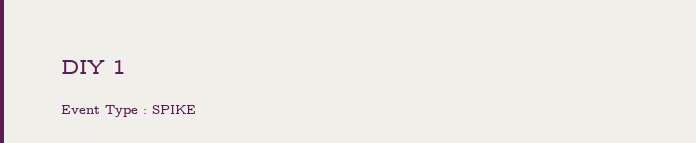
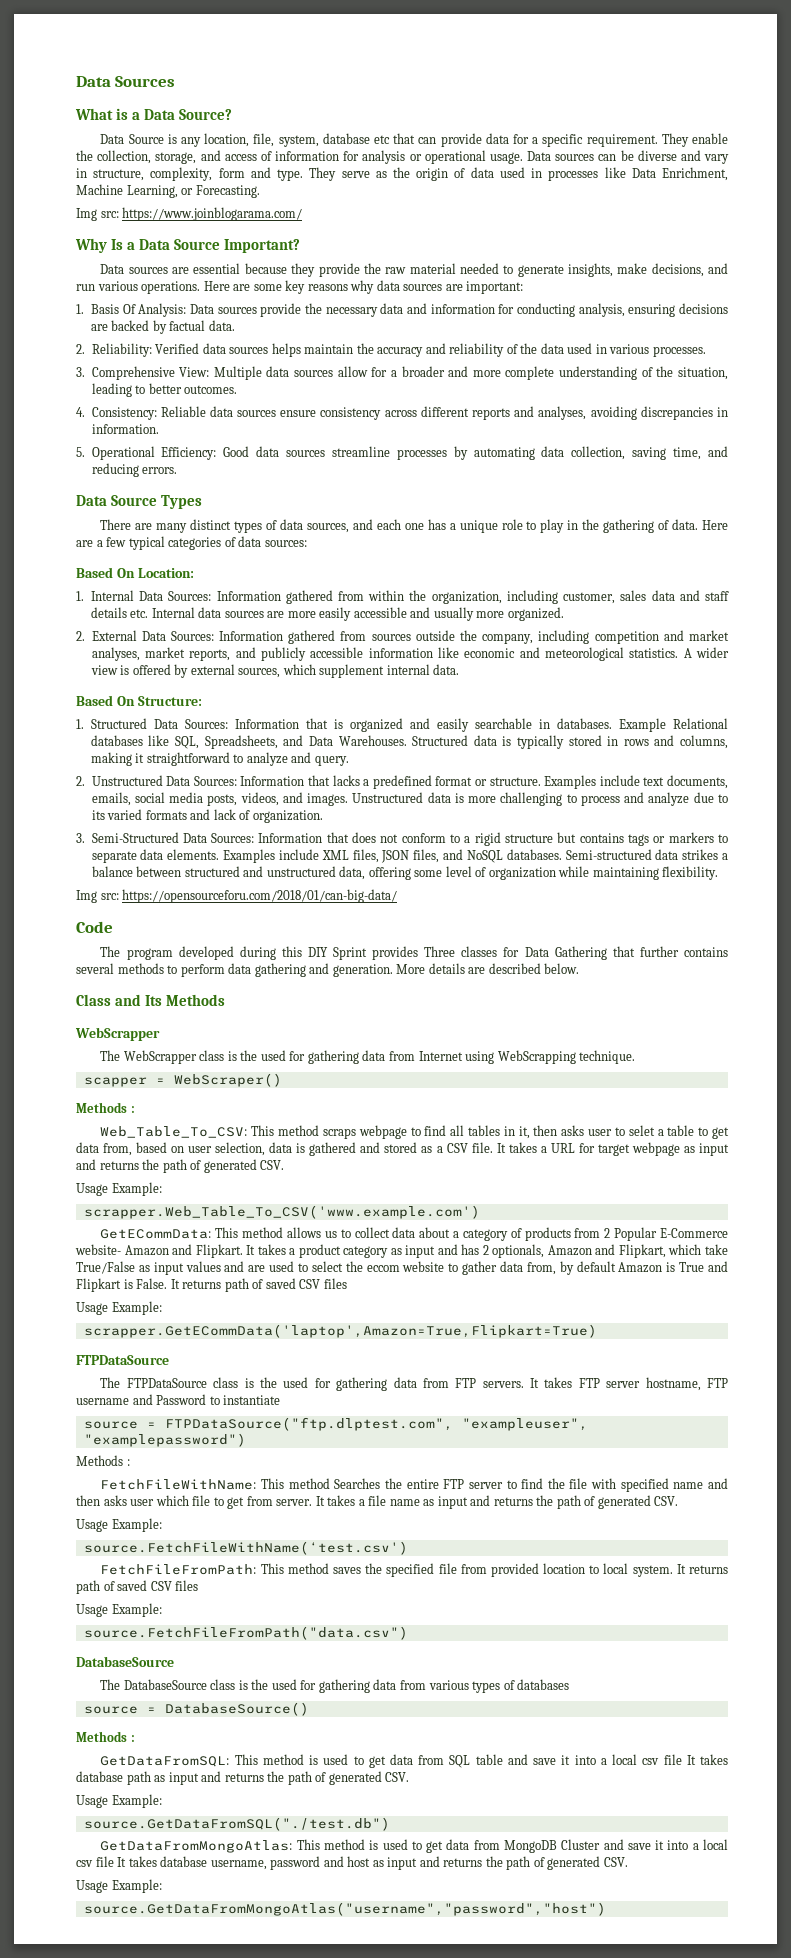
- DIY 1
- Event Type : SPIKE
+ Data Sources
+ What is a Data Source?
+ Data Source is any location, file, system, database etc that can provide data for a specific requirement. They enable the collection, storage, and access of information for analysis or operational usage. Data sources can be diverse and vary in structure, complexity, form and type. They serve as the origin of data used in processes like Data Enrichment, Machine Learning, or Forecasting.
+ Img src: https://www.joinblogarama.com/
+ Why Is a Data Source Important?
+ Data sources are essential because they provide the raw material needed to generate insights, make decisions, and run various operations. Here are some key reasons why data sources are important:
+ 1. Basis Of Analysis: Data sources provide the necessary data and information for conducting analysis, ensuring decisions are backed by factual data.
+ 2. Reliability: Verified data sources helps maintain the accuracy and reliability of the data used in various processes.
+ 3. Comprehensive View: Multiple data sources allow for a broader and more complete understanding of the situation, leading to better outcomes.
+ 4. Consistency: Reliable data sources ensure consistency across different reports and analyses, avoiding discrepancies in information.
+ 5. Operational Efficiency: Good data sources streamline processes by automating data collection, saving time, and reducing errors.
+ Data Source Types
+ There are many distinct types of data sources, and each one has a unique role to play in the gathering of data. Here are a few typical categories of data sources:
+ Based On Location:
+ 1. Internal Data Sources: Information gathered from within the organization, including customer, sales data and staff details etc. Internal data sources are more easily accessible and usually more organized.
+ 2. External Data Sources: Information gathered from sources outside the company, including competition and market analyses, market reports, and publicly accessible information like economic and meteorological statistics. A wider view is offered by external sources, which supplement internal data.
+ Based On Structure:
+ 1. Structured Data Sources: Information that is organized and easily searchable in databases. Example Relational databases like SQL, Spreadsheets, and Data Warehouses. Structured data is typically stored in rows and columns, making it straightforward to analyze and query.
+ 2. Unstructured Data Sources: Information that lacks a predefined format or structure. Examples include text documents, emails, social media posts, videos, and images. Unstructured data is more challenging to process and analyze due to its varied formats and lack of organization.
+ 3. Semi-Structured Data Sources: Information that does not conform to a rigid structure but contains tags or markers to separate data elements. Examples include XML files, JSON files, and NoSQL databases. Semi-structured data strikes a balance between structured and unstructured data, offering some level of organization while maintaining flexibility.
+ Img src: https://opensourceforu.com/2018/01/can-big-data/
+ Code
+ The program developed during this DIY Sprint provides Three classes for Data Gathering that further contains several methods to perform data gathering and generation. More details are described below.
+ Class and Its Methods
+ WebScrapper
+ The WebScrapper class is the used for gathering data from Internet using WebScrapping technique.
+ scapper = WebScraper()
+ Methods :
+ Web_Table_To_CSV: This method scraps webpage to find all tables in it, then asks user to selet a table to get data from, based on user selection, data is gathered and stored as a CSV file. It takes a URL for target webpage as input and returns the path of generated CSV.
+ Usage Example:
+ scrapper.Web_Table_To_CSV('www.example.com')
+ GetECommData: This method allows us to collect data about a category of products from 2 Popular E-Commerce website- Amazon and Flipkart. It takes a product category as input and has 2 optionals, Amazon and Flipkart, which take True/False as input values and are used to select the eccom website to gather data from, by default Amazon is True and Flipkart is False. It returns path of saved CSV files
+ Usage Example:
+ scrapper.GetECommData('laptop',Amazon=True,Flipkart=True)
+ FTPDataSource
+ The FTPDataSource class is the used for gathering data from FTP servers. It takes FTP server hostname, FTP username and Password to instantiate
+ source = FTPDataSource("ftp.dlptest.com", "exampleuser", "examplepassword")
+ Methods :
+ FetchFileWithName: This method Searches the entire FTP server to find the file with specified name and then asks user which file to get from server. It takes a file name as input and returns the path of generated CSV.
+ Usage Example:
+ source.FetchFileWithName(‘test.csv')
+ FetchFileFromPath: This method saves the specified file from provided location to local system. It returns path of saved CSV files
+ Usage Example:
+ source.FetchFileFromPath("data.csv")
+ DatabaseSource
+ The DatabaseSource class is the used for gathering data from various types of databases
+ source = DatabaseSource()
+ Methods :
+ GetDataFromSQL: This method is used to get data from SQL table and save it into a local csv file It takes database path as input and returns the path of generated CSV.
+ Usage Example:
+ source.GetDataFromSQL("./test.db")
+ GetDataFromMongoAtlas: This method is used to get data from MongoDB Cluster and save it into a local csv file It takes database username, password and host as input and returns the path of generated CSV.
+ Usage Example:
+ source.GetDataFromMongoAtlas("username","password","host")

